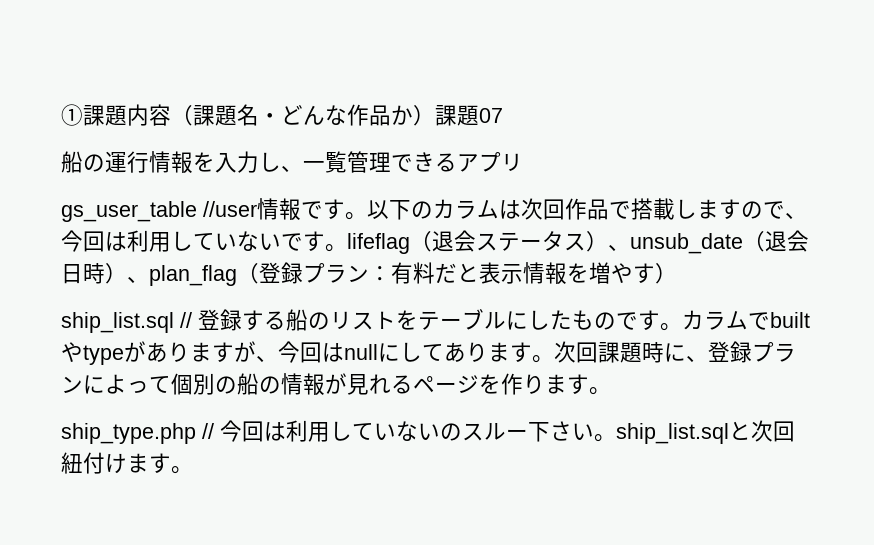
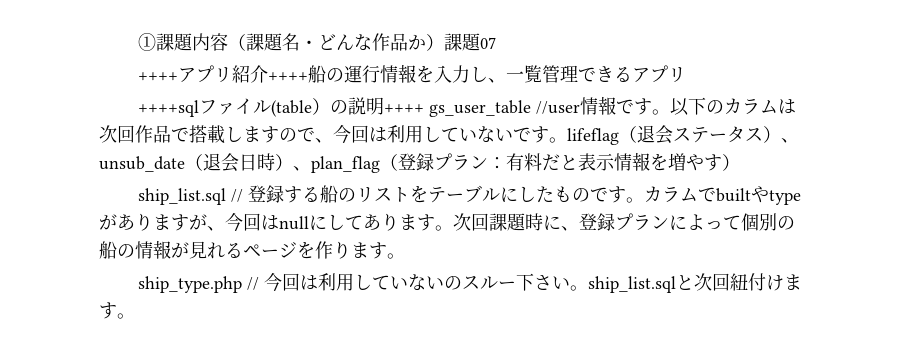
- 船の運行情報を入力し、一覧管理できるアプリ
+ ++++アプリ紹介++++船の運行情報を入力し、一覧管理できるアプリ
- gs_user_table //user情報です。
+ ++++sqlファイル(table）の説明++++ gs_user_table //user情報です。

